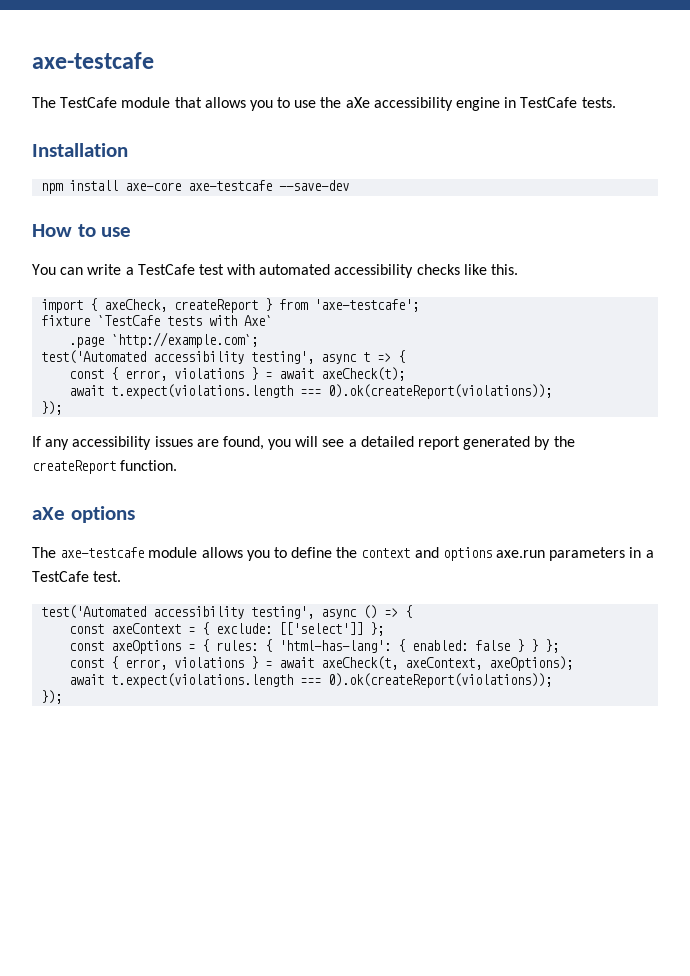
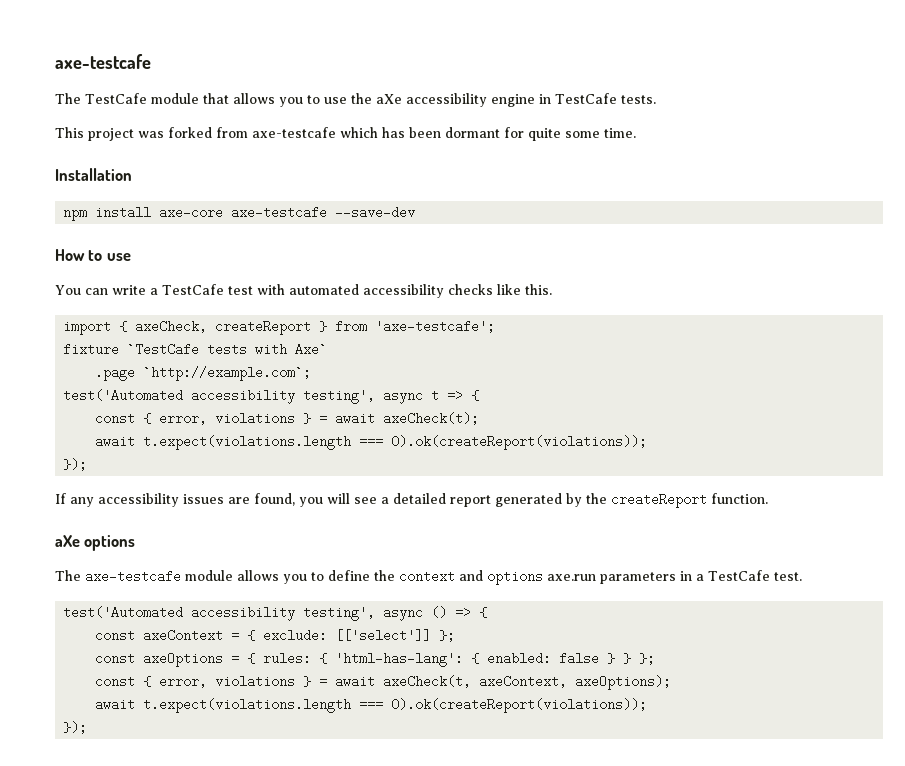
+ This project was forked from axe-testcafe which has been dormant for quite some time.

